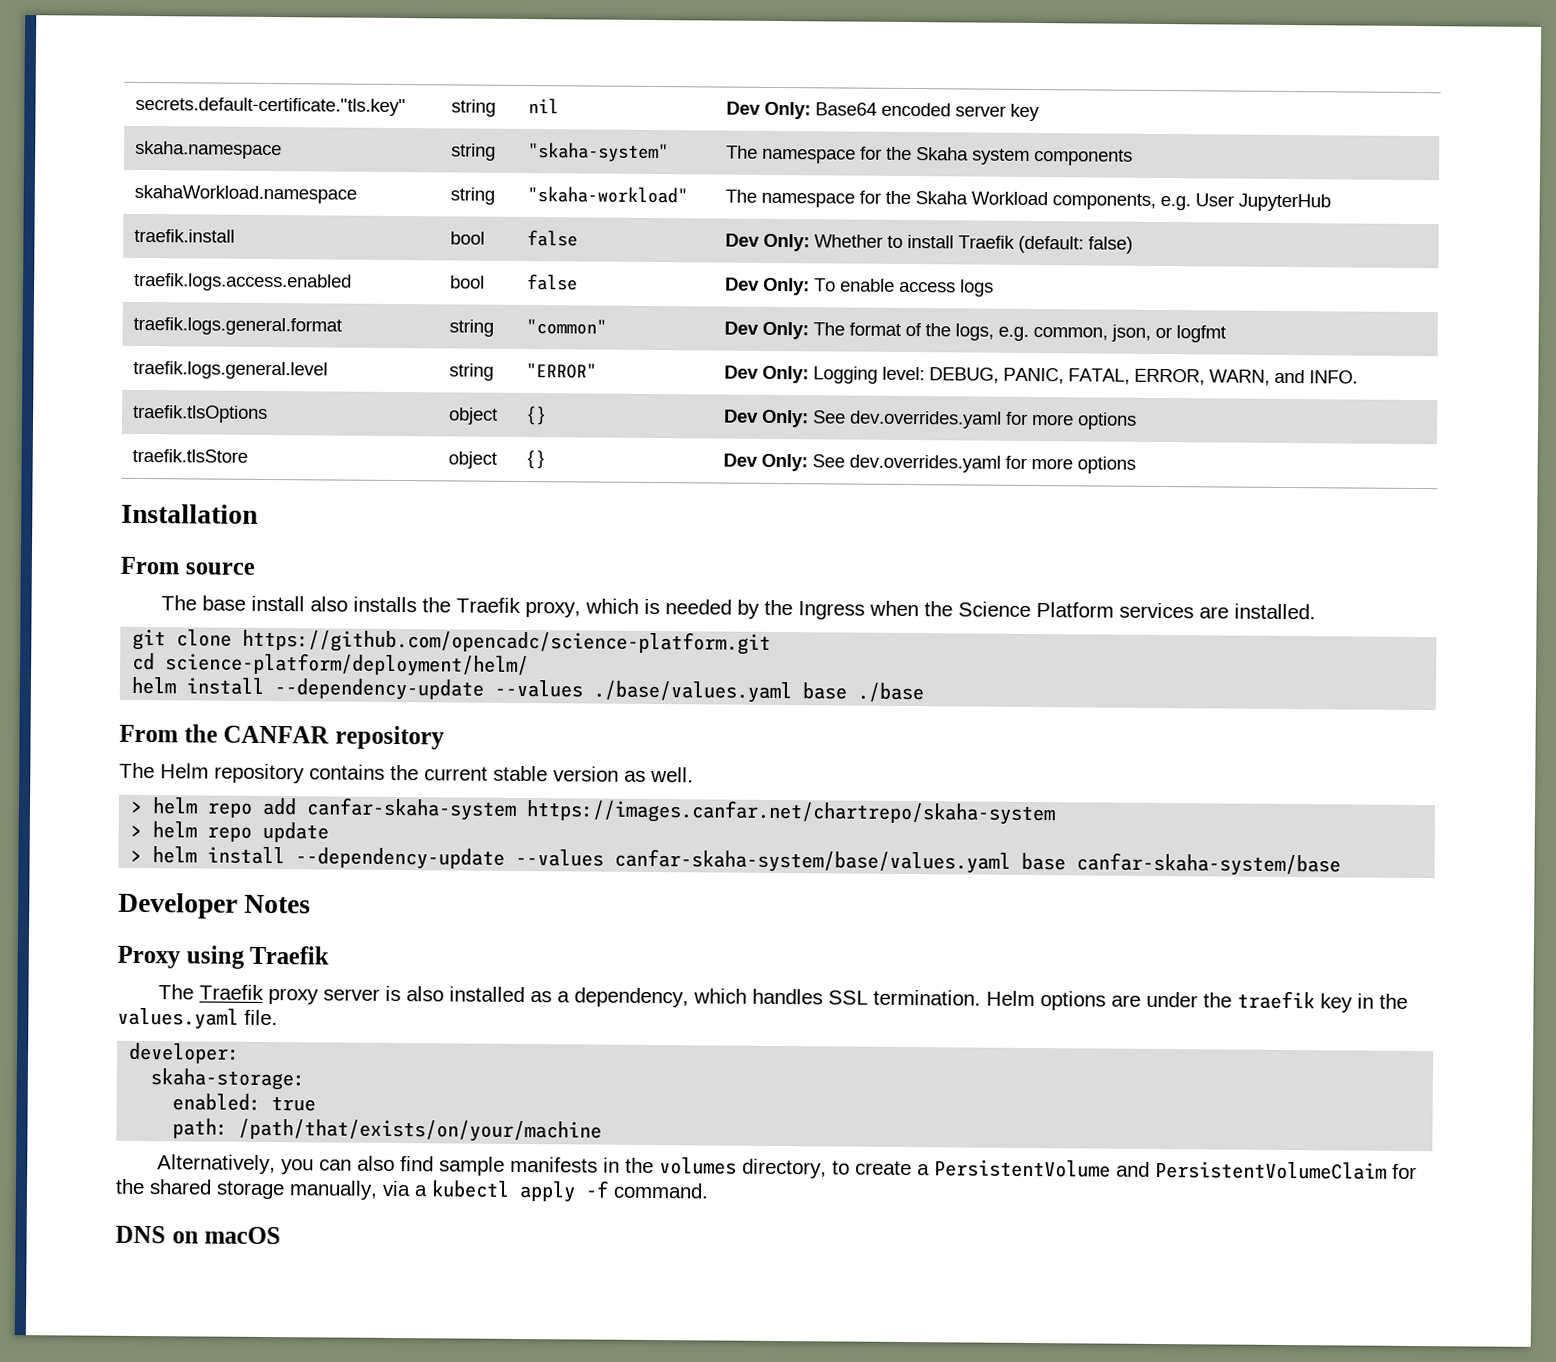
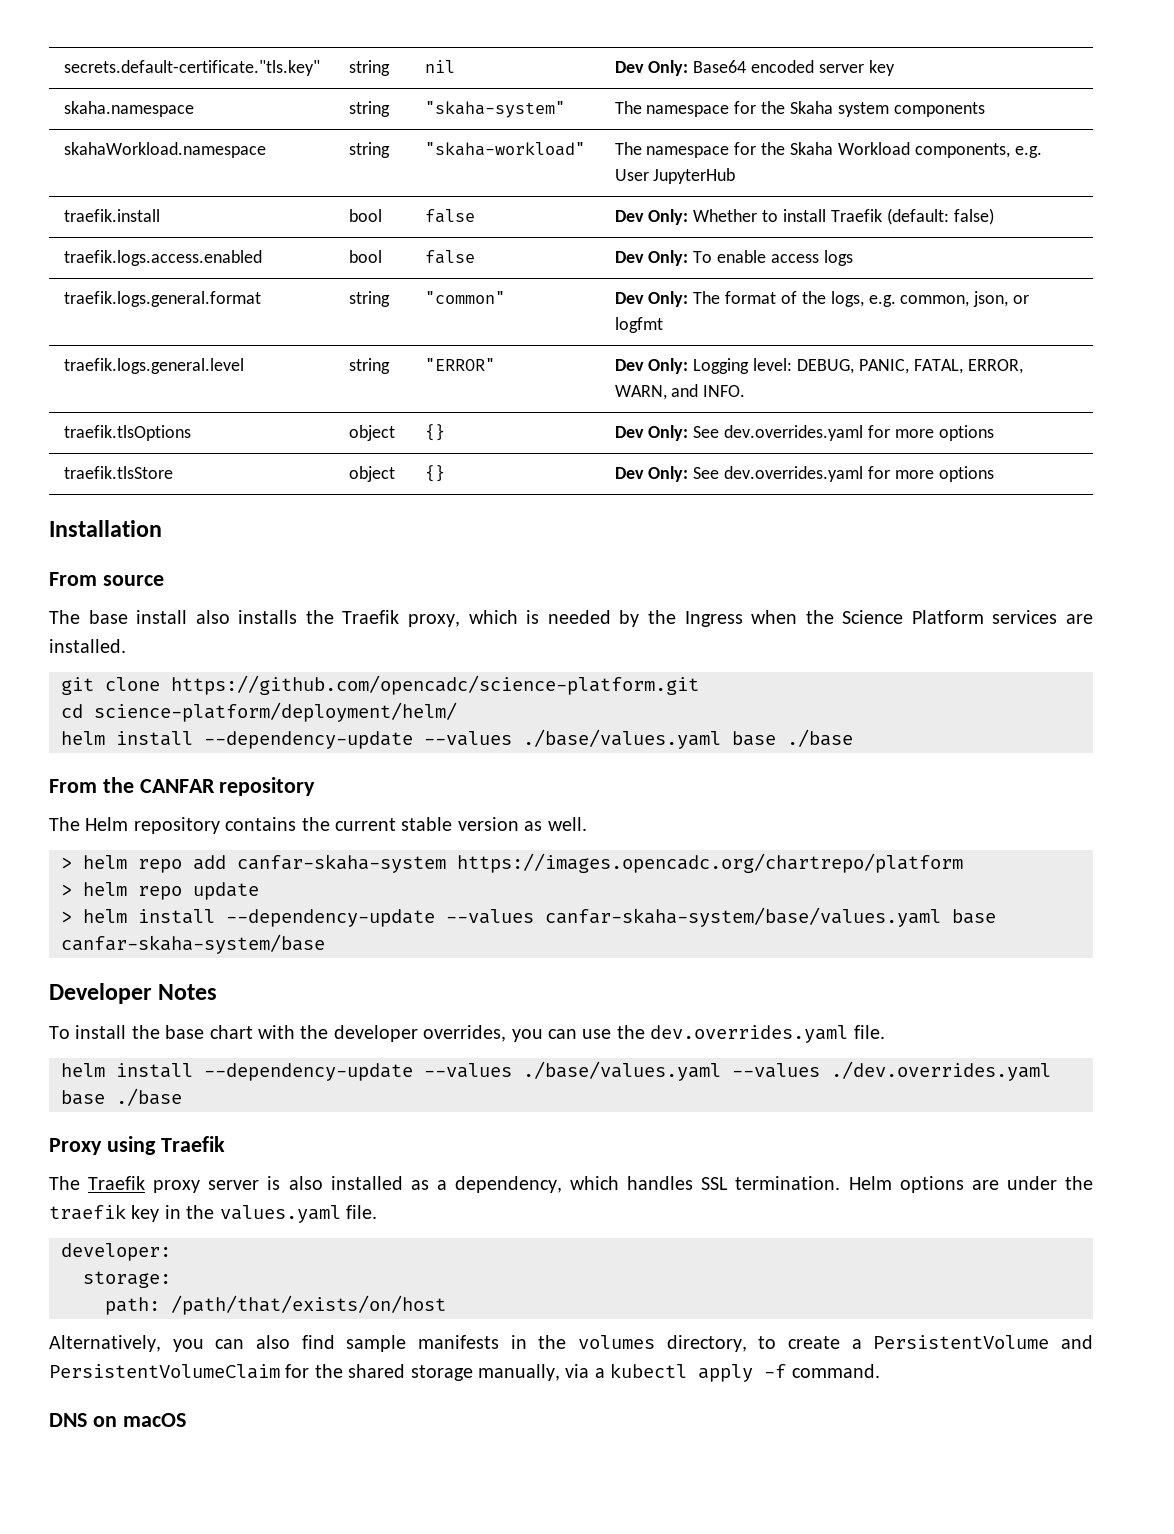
- > helm repo add canfar-skaha-system https://images.canfar.net/chartrepo/skaha-system
+ > helm repo add canfar-skaha-system https://images.opencadc.org/chartrepo/platform
+ To install the base chart with the developer overrides, you can use the dev.overrides.yaml file.
+ helm install --dependency-update --values ./base/values.yaml --values ./dev.overrides.yaml base ./base
- skaha-storage:
- enabled: true
+ storage:
- path: /path/that/exists/on/your/machine
+ path: /path/that/exists/on/host

